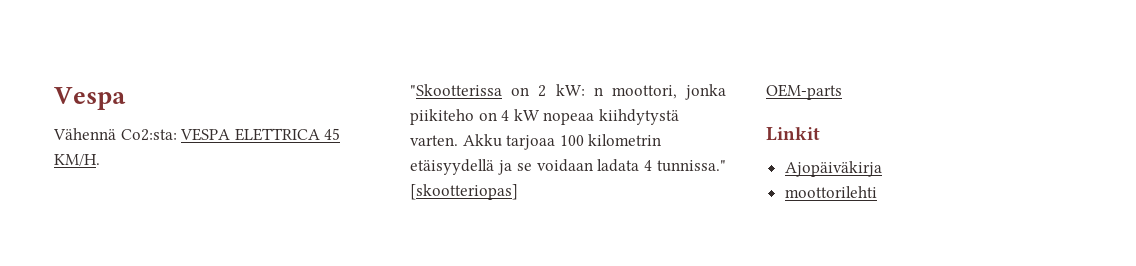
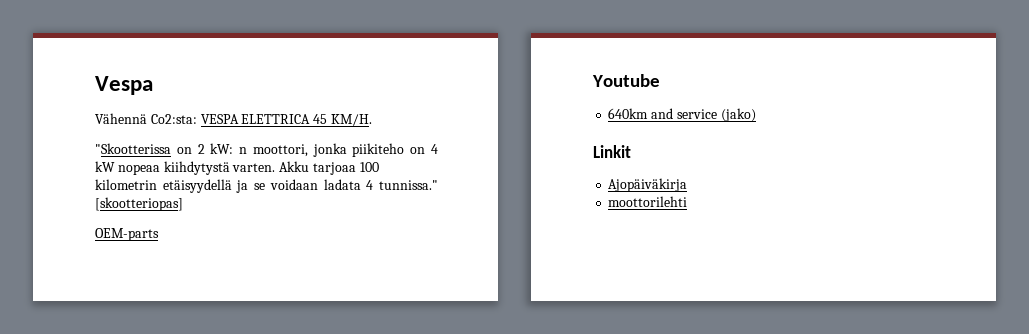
+ Youtube
+ 640km and service (jako)

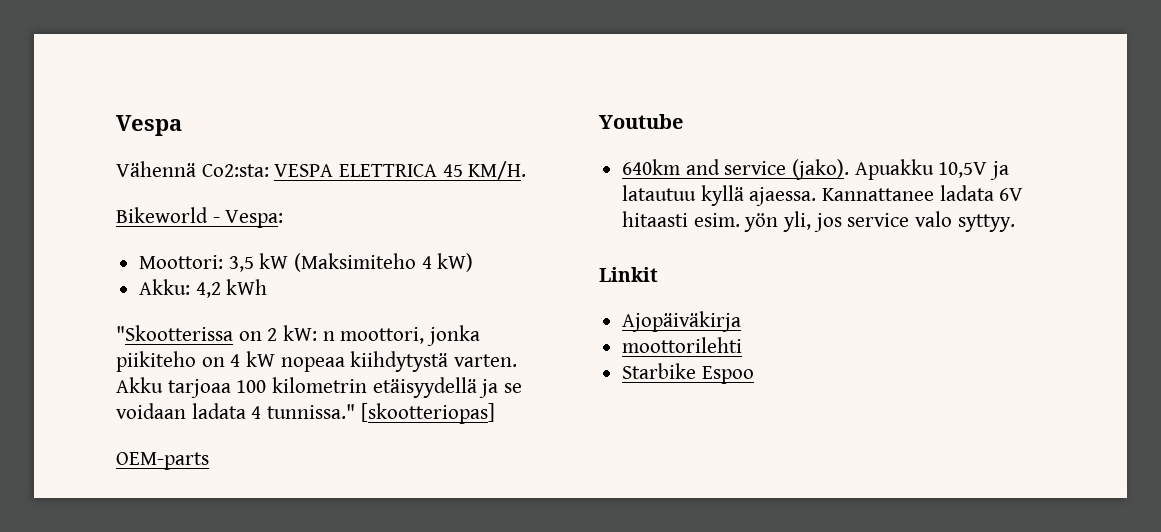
+ Bikeworld - Vespa:
+ Moottori: 3,5 kW (Maksimiteho 4 kW)
+ Akku: 4,2 kWh
- 640km and service (jako)
+ 640km and service (jako). Apuakku 10,5V ja latautuu kyllä ajaessa. Kannattanee ladata 6V hitaasti esim. yön yli, jos service valo syttyy.
+ Starbike Espoo

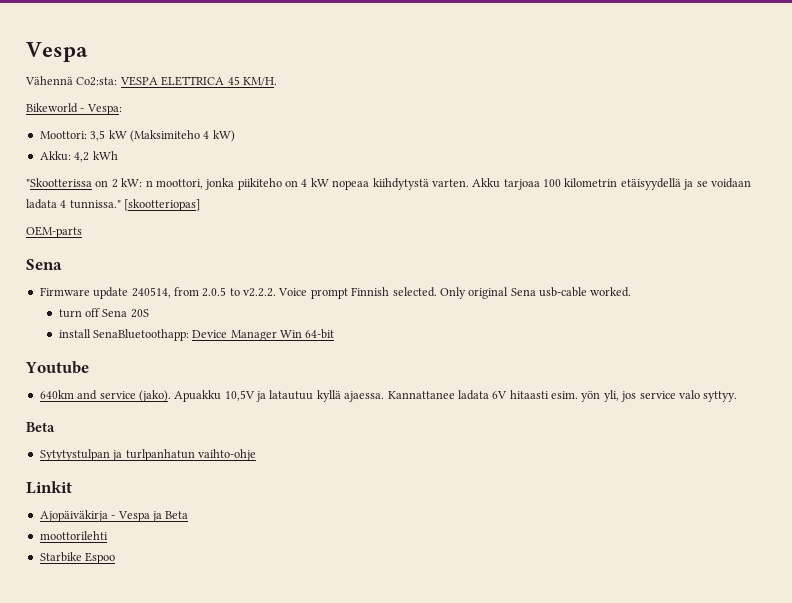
  OEM-parts
+ Sena
+ Firmware update 240514, from 2.0.5 to v2.2.2. Voice prompt Finnish selected. Only original Sena usb-cable worked.
+ turn off Sena 20S
+ install SenaBluetoothapp: Device Manager Win 64-bit
  Kannattanee ladata 6V hitaasti esim. yön yli, jos service valo syttyy.
+ Beta
+ Sytytystulpan ja turlpanhatun vaihto-ohje
  Linkit
- Ajopäiväkirja
+ Ajopäiväkirja - Vespa ja Beta

